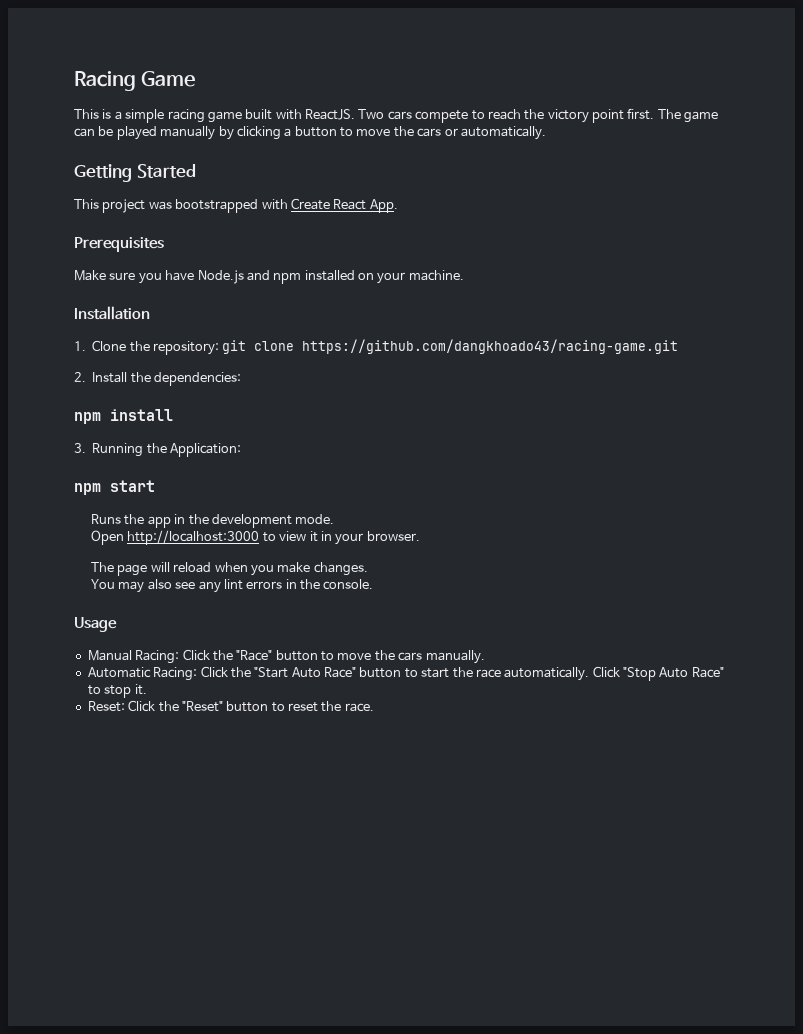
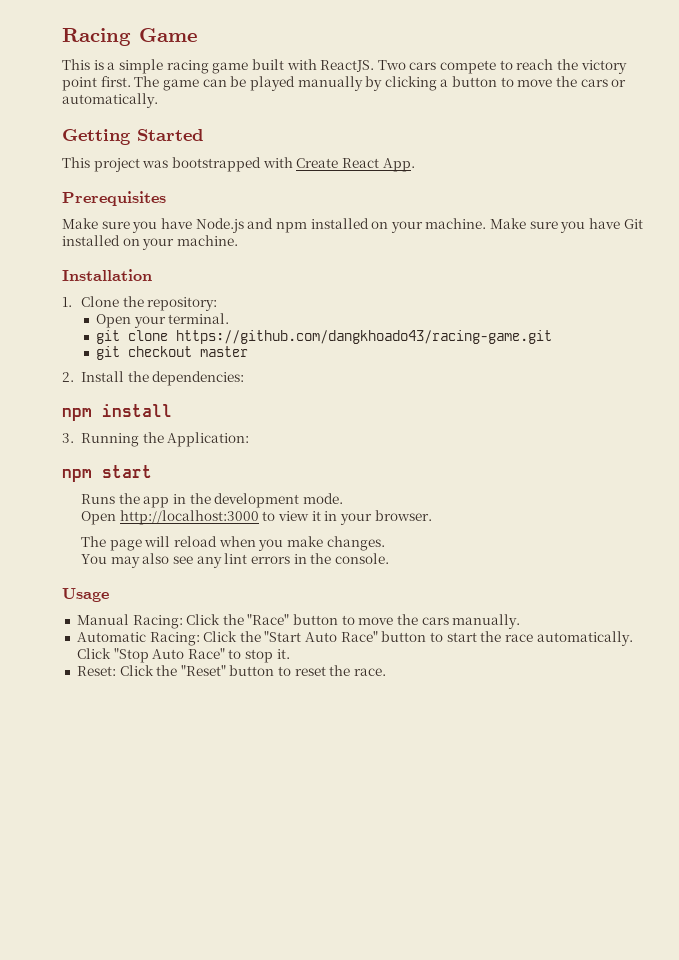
+ Make sure you have Git installed on your machine.
- 1. Clone the repository: git clone https://github.com/dangkhoado43/racing-game.git
+ 1. Clone the repository:
+ Open your terminal.
+ git clone https://github.com/dangkhoado43/racing-game.git
+ git checkout master

